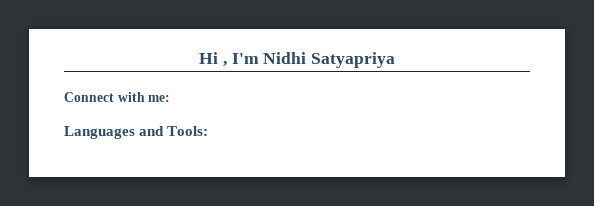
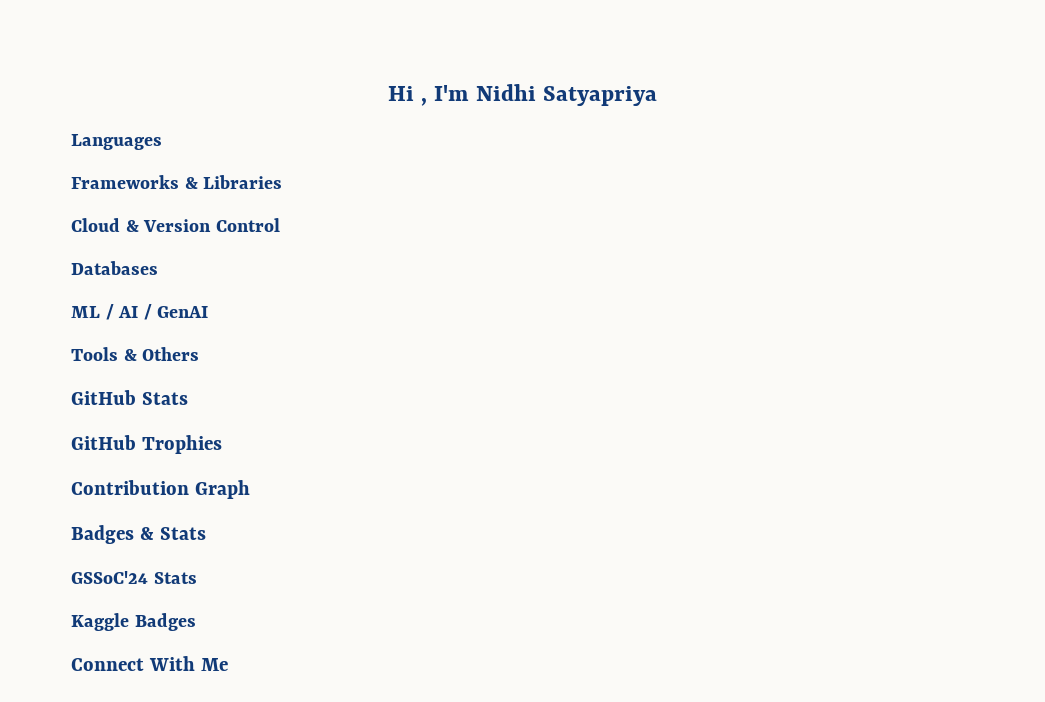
- Connect with me:
- Languages and Tools:
+ Languages
+ Frameworks & Libraries
+ Cloud & Version Control
+ Databases
+ ML / AI / GenAI
+ Tools & Others
+ GitHub Stats
+ GitHub Trophies
+ Contribution Graph
+ Badges & Stats
+ GSSoC'24 Stats
+ Kaggle Badges
+ Connect With Me

